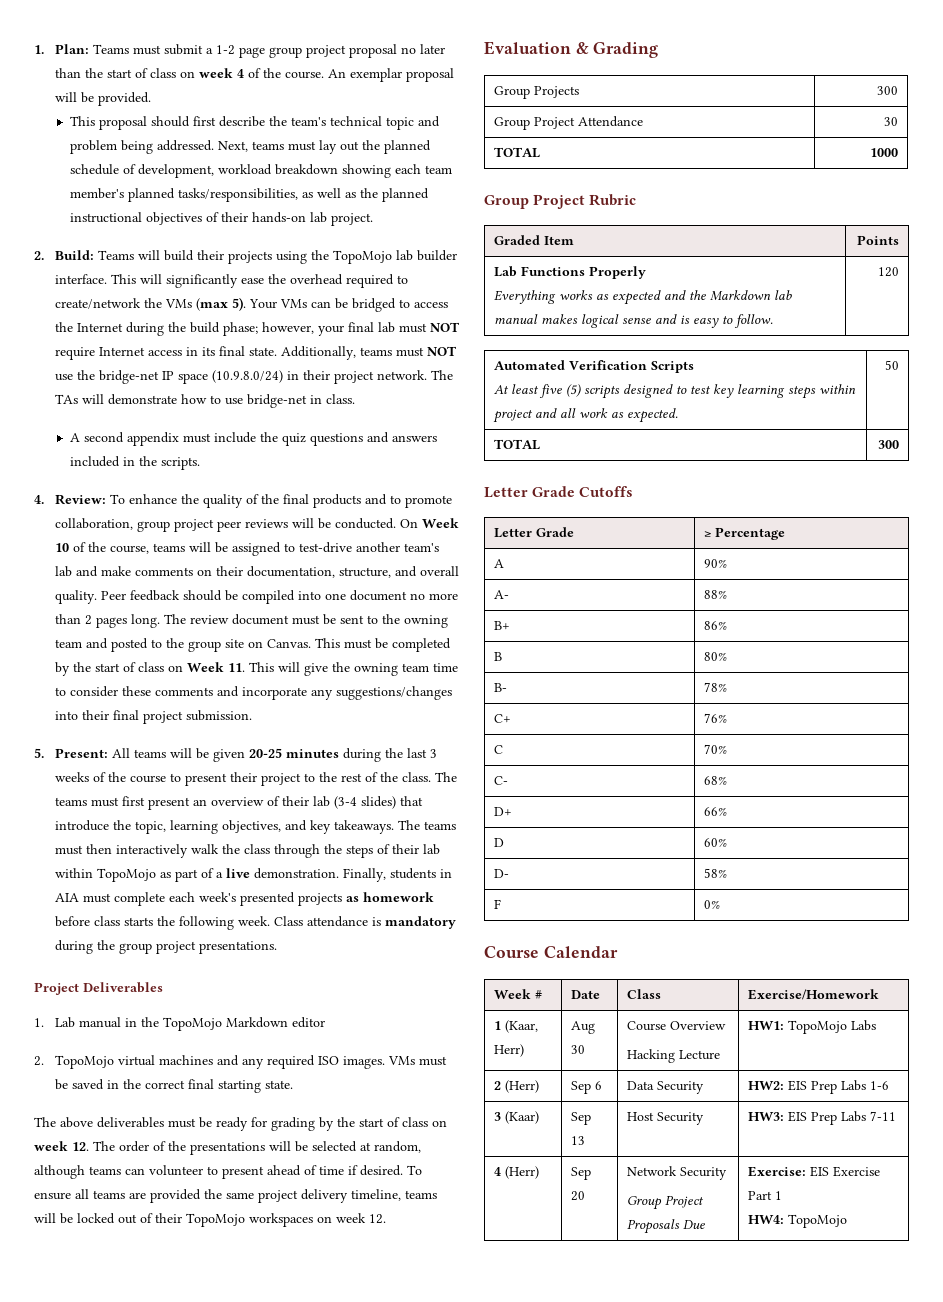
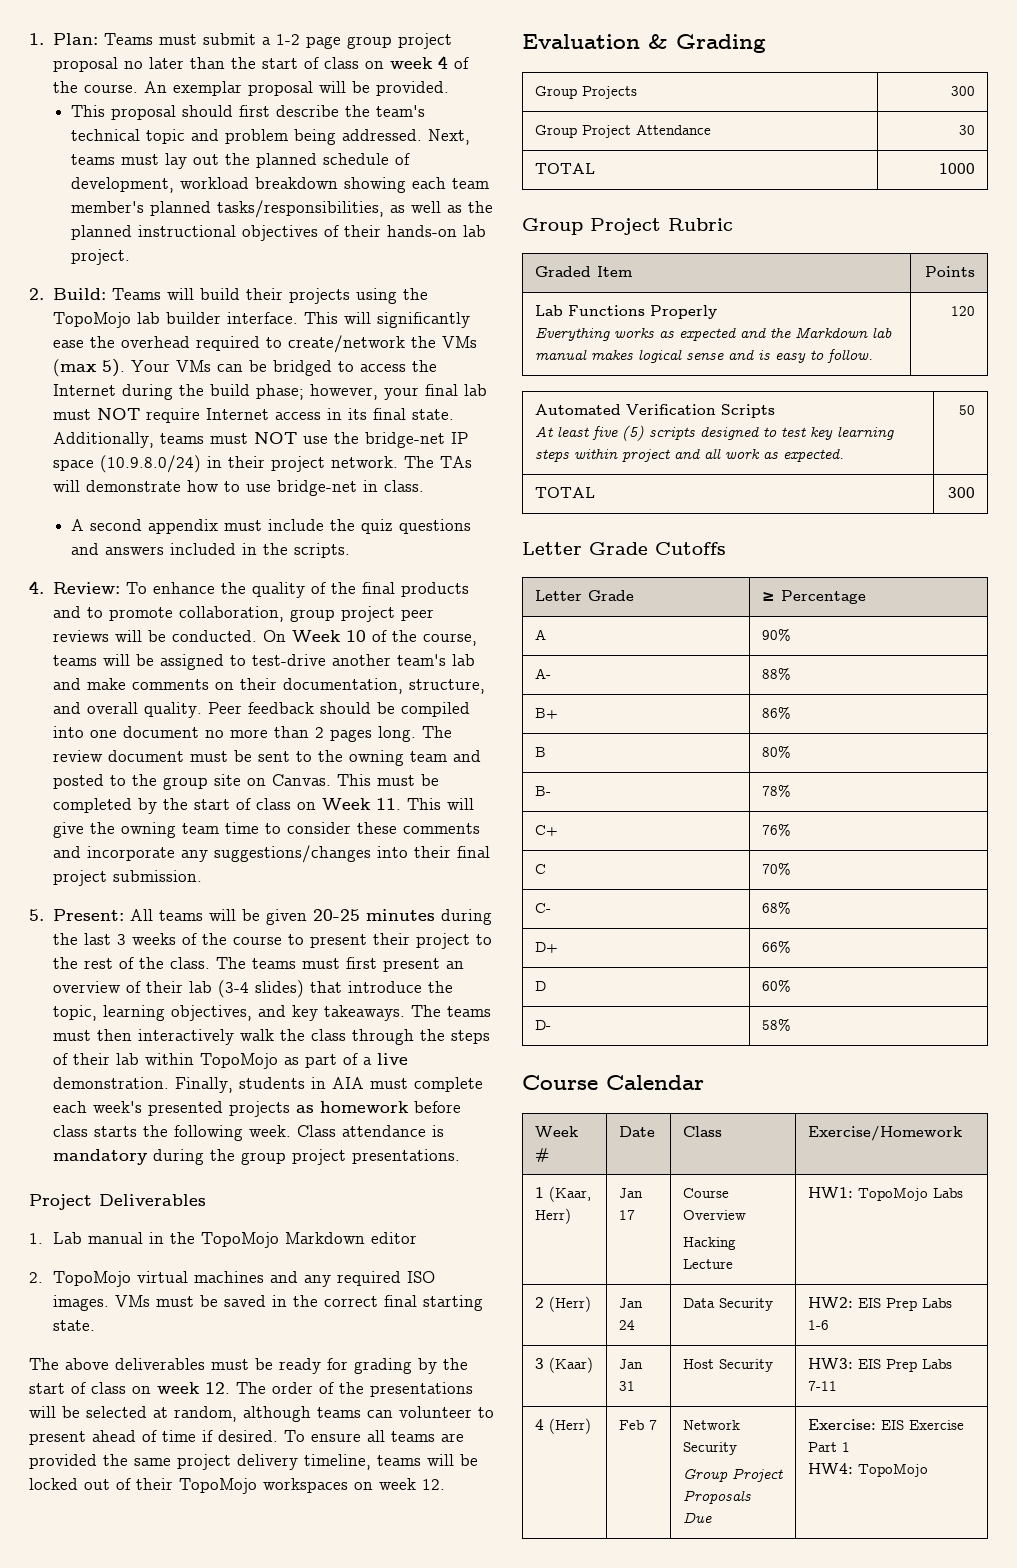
- F | 0%
- 1 (Kaar, Herr) | Aug 30 | Course Overview
+ 1 (Kaar, Herr) | Jan 17 | Course Overview
- 2 (Herr) | Sep 6 | Data Security | HW2: EIS Prep Labs 1-6
+ 2 (Herr) | Jan 24 | Data Security | HW2: EIS Prep Labs 1-6
- 3 (Kaar) | Sep 13 | Host Security | HW3: EIS Prep Labs 7-11
+ 3 (Kaar) | Jan 31 | Host Security | HW3: EIS Prep Labs 7-11
- 4 (Herr) | Sep 20 | Network Security
+ 4 (Herr) | Feb 7 | Network Security

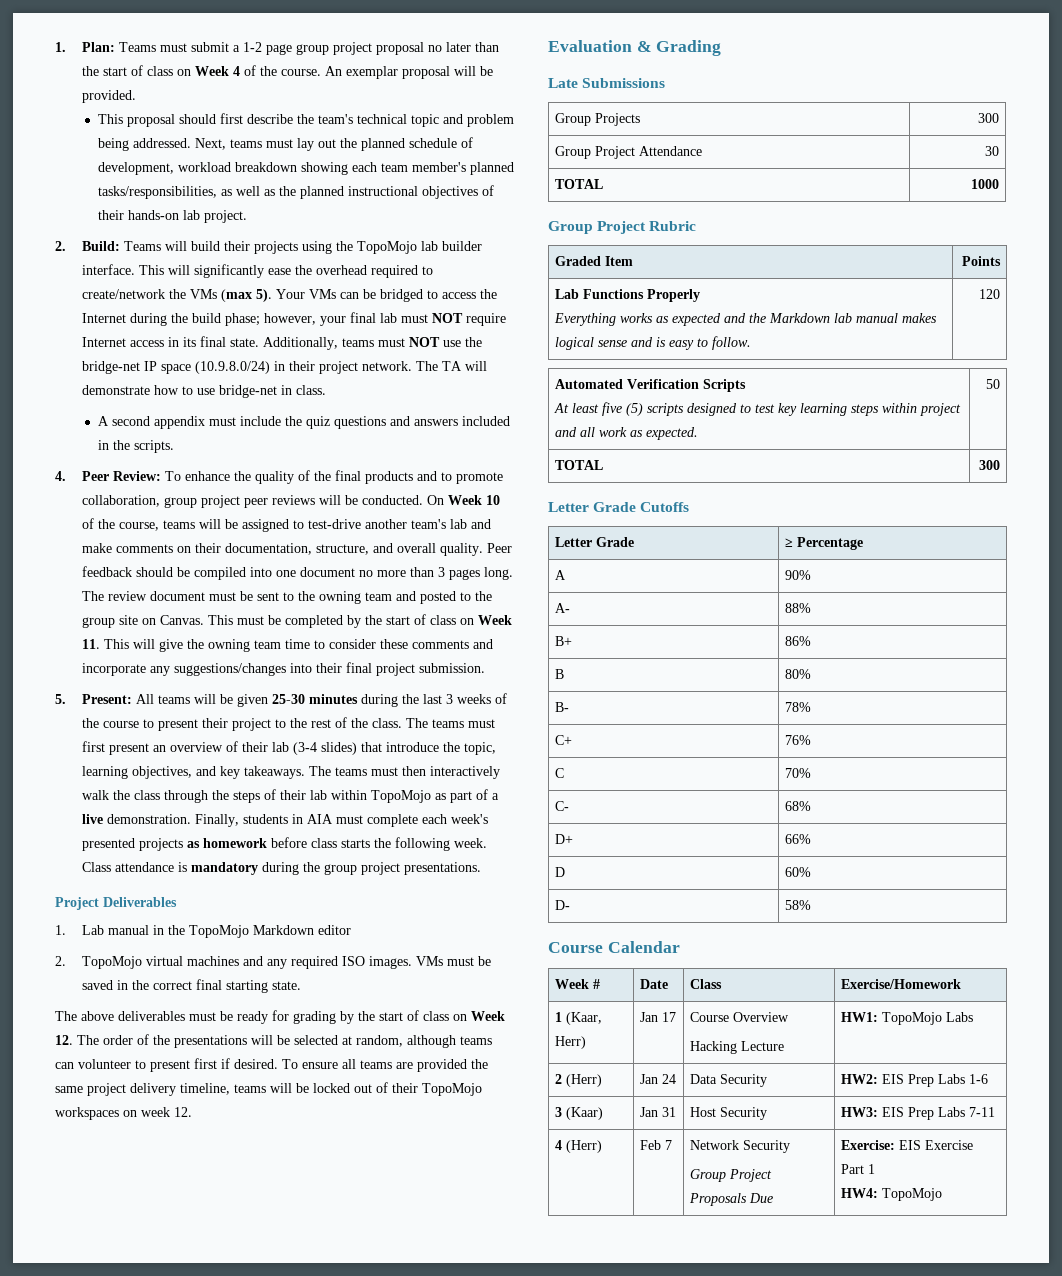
- 1. Plan: Teams must submit a 1-2 page group project proposal no later than the start of class on week 4 of the course.
+ 1. Plan: Teams must submit a 1-2 page group project proposal no later than the start of class on Week 4 of the course.
- The TAs will demonstrate how to use bridge-net in class.
+ The TA will demonstrate how to use bridge-net in class.
- 4. Review: To enhance the quality of the final products and to promote collaboration, group project peer reviews will be conducted.
+ 4. Peer Review: To enhance the quality of the final products and to promote collaboration, group project peer reviews will be conducted.
- Peer feedback should be compiled into one document no more than 2 pages long.
+ Peer feedback should be compiled into one document no more than 3 pages long.
- 5. Present: All teams will be given 20-25 minutes during the last 3 weeks of the course to present their project to the rest of the class.
+ 5. Present: All teams will be given 25-30 minutes during the last 3 weeks of the course to present their project to the rest of the class.
- The above deliverables must be ready for grading by the start of class on week 12. The order of the presentations will be selected at random, although teams can volunteer to present ahead of time if desired.
+ The above deliverables must be ready for grading by the start of class on Week 12. The order of the presentations will be selected at random, although teams can volunteer to present first if desired.
+ Late Submissions

